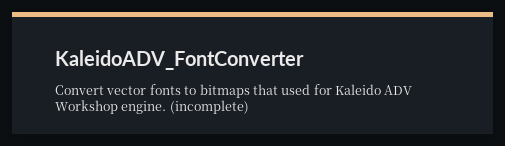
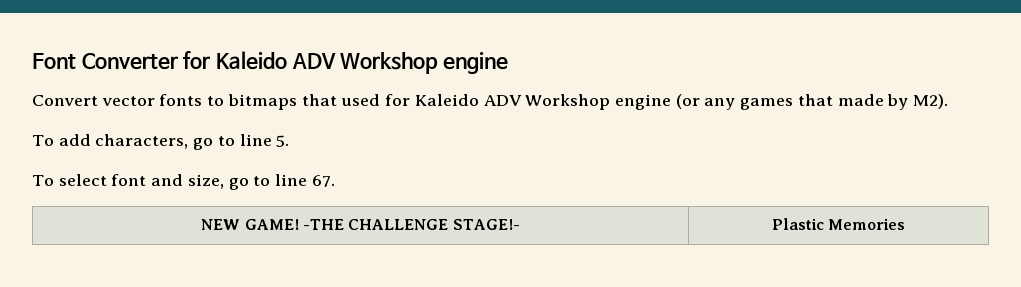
- KaleidoADV_FontConverter
+ Font Converter for Kaleido ADV Workshop engine
- Convert vector fonts to bitmaps that used for Kaleido ADV Workshop engine. (incomplete)
+ Convert vector fonts to bitmaps that used for Kaleido ADV Workshop engine (or any games that made by M2).
+ To add characters, go to line 5.
+ To select font and size, go to line 67.
+ NEW GAME! -THE CHALLENGE STAGE!- | Plastic Memories

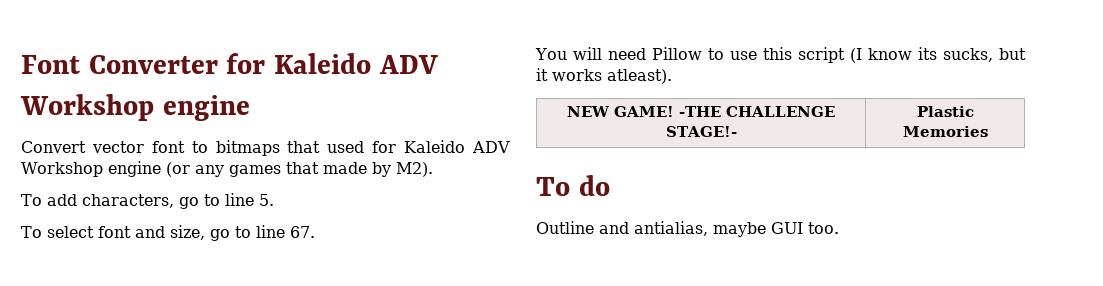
- Convert vector fonts to bitmaps that used for Kaleido ADV Workshop engine (or any games that made by M2).
+ Convert vector font to bitmaps that used for Kaleido ADV Workshop engine (or any games that made by M2).
+ You will need Pillow to use this script (I know its sucks, but it works atleast).
+ To do
+ Outline and antialias, maybe GUI too.

